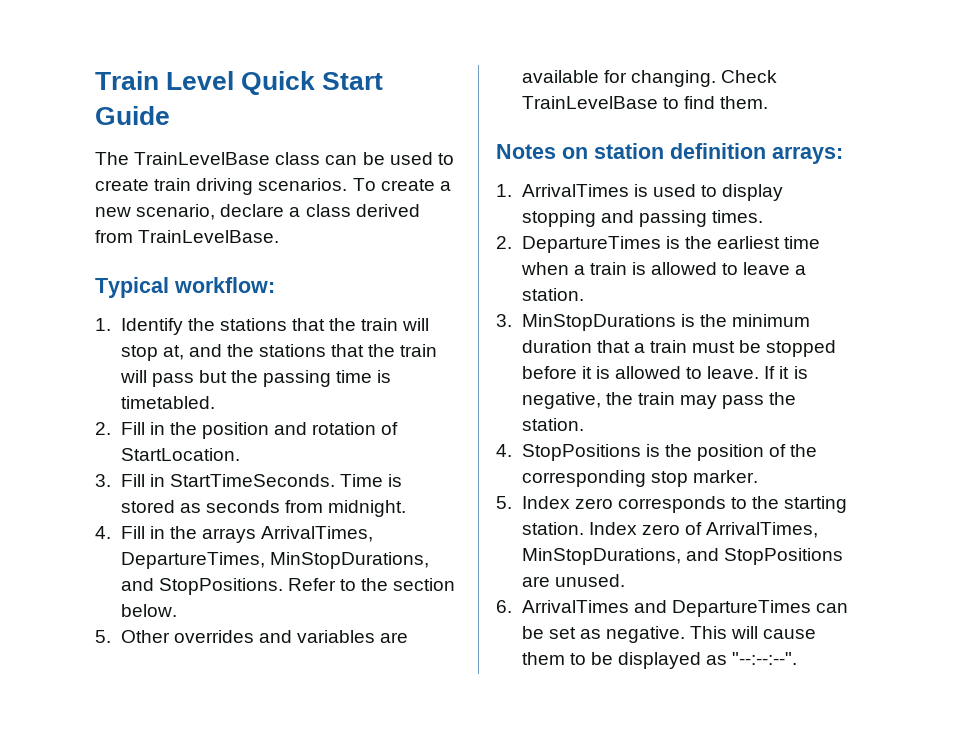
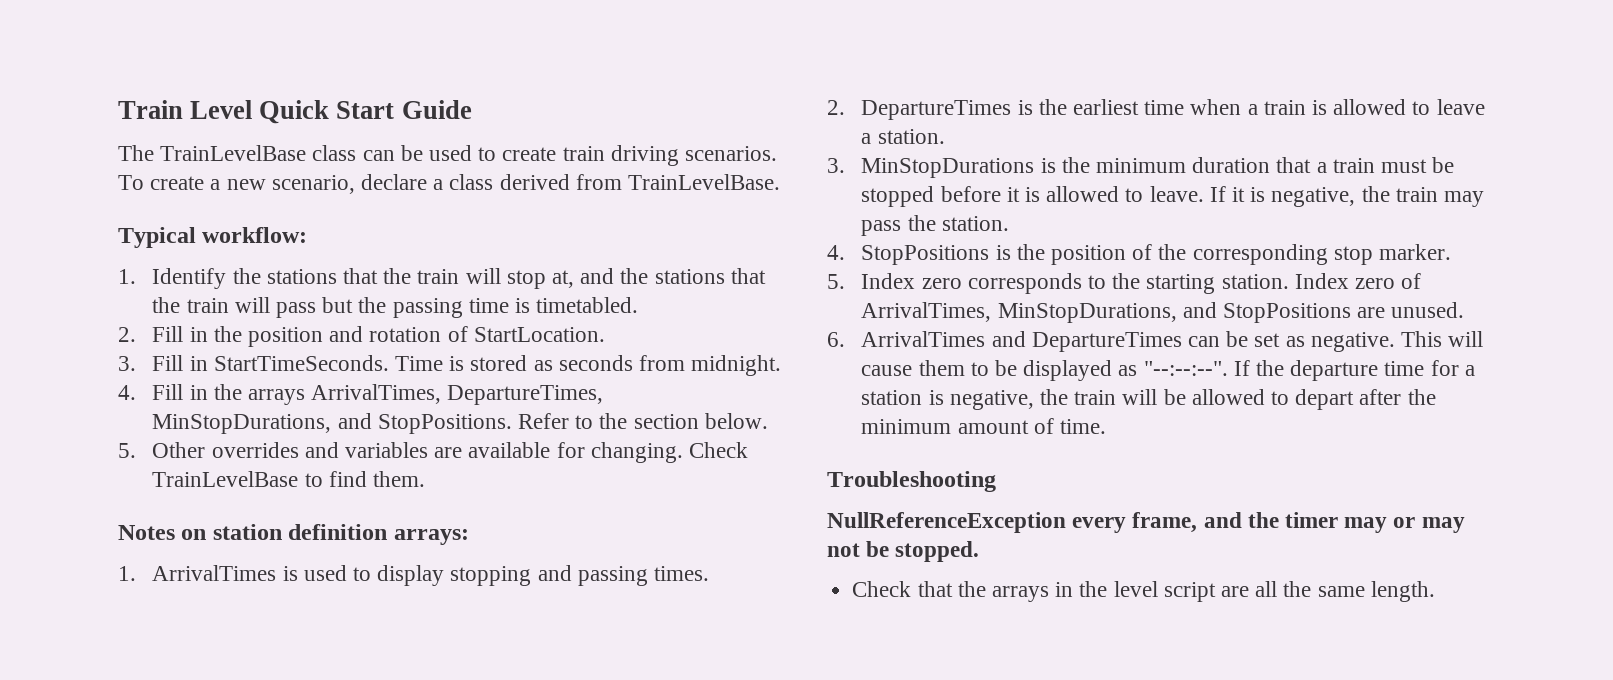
+ If the departure time for a station is negative, the train will be allowed to depart after the minimum amount of time.
+ Troubleshooting
+ NullReferenceException every frame, and the timer may or may not be stopped.
+ Check that the arrays in the level script are all the same length.

